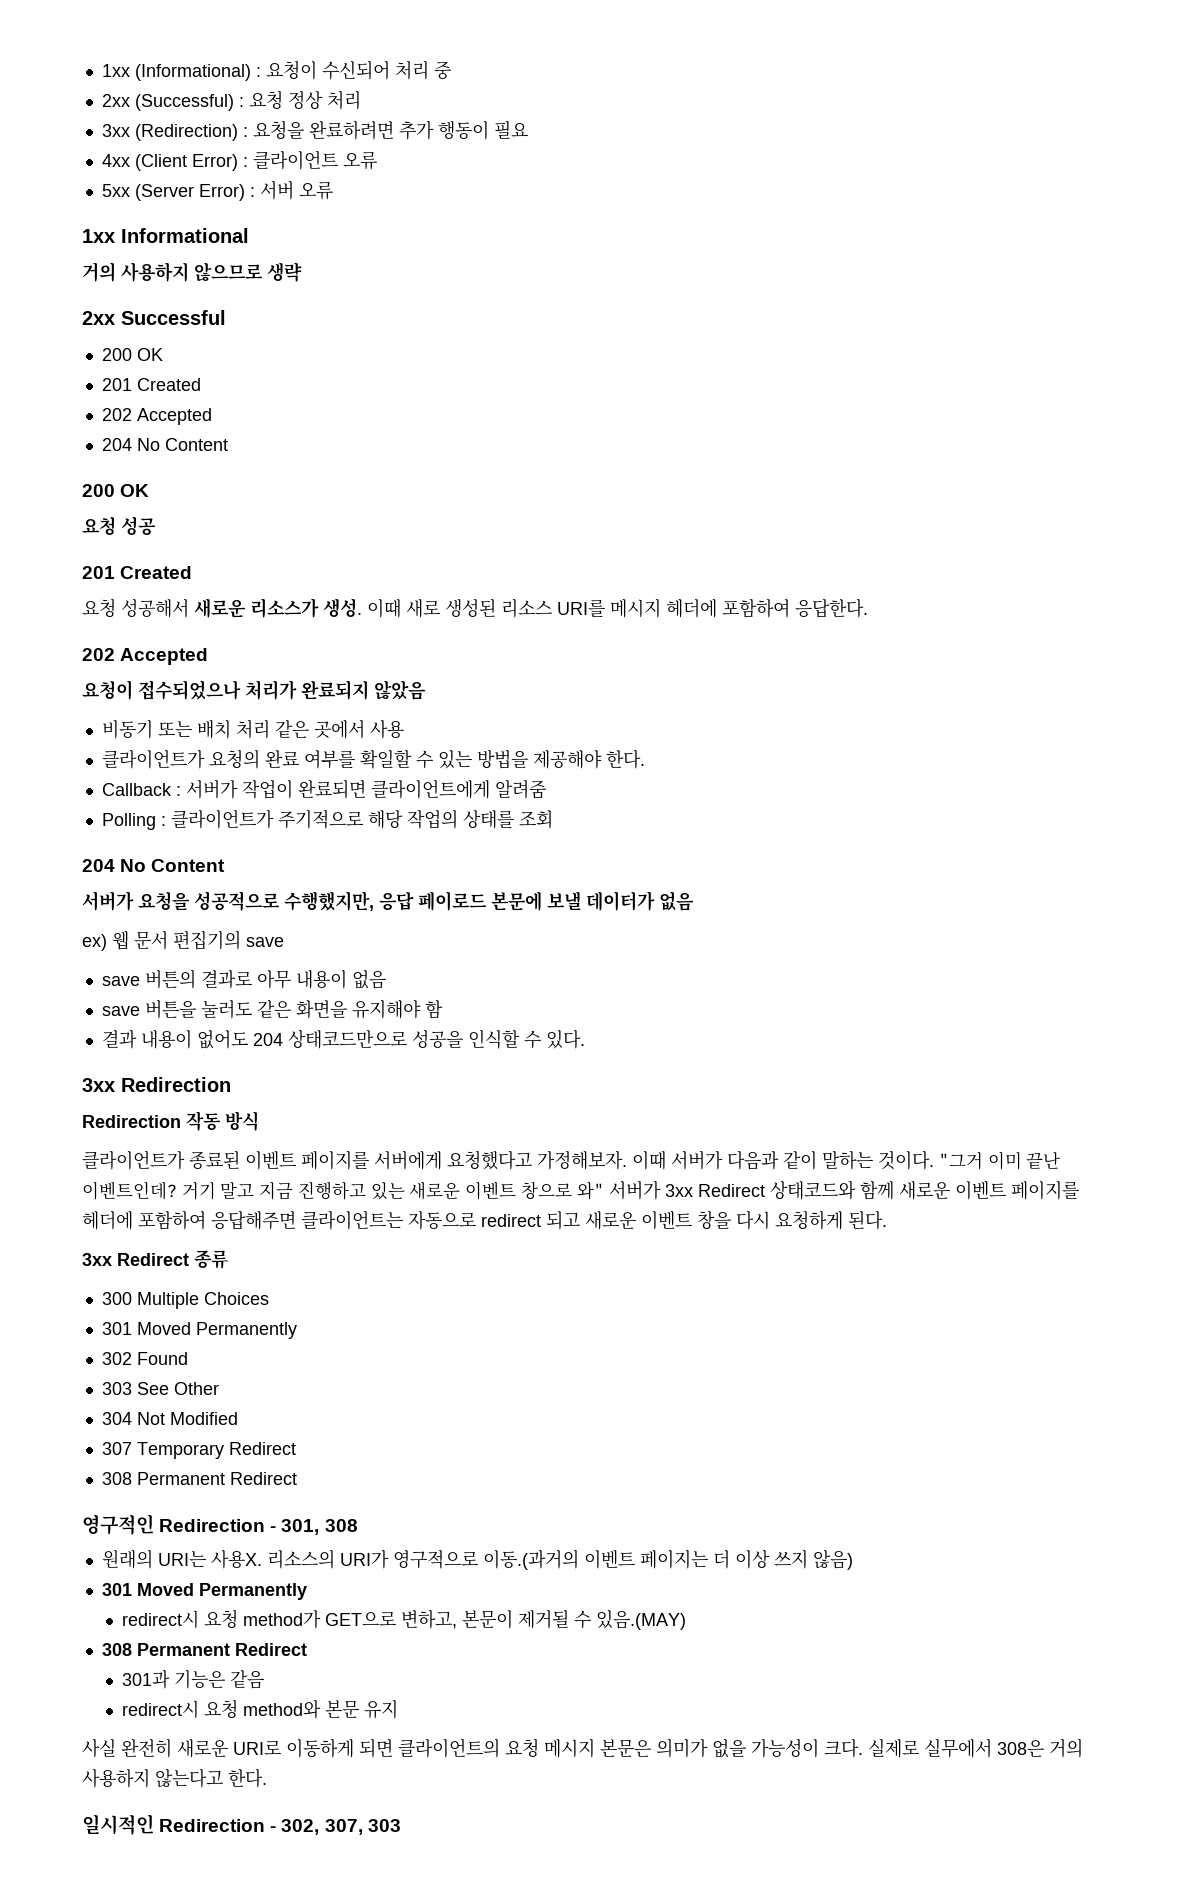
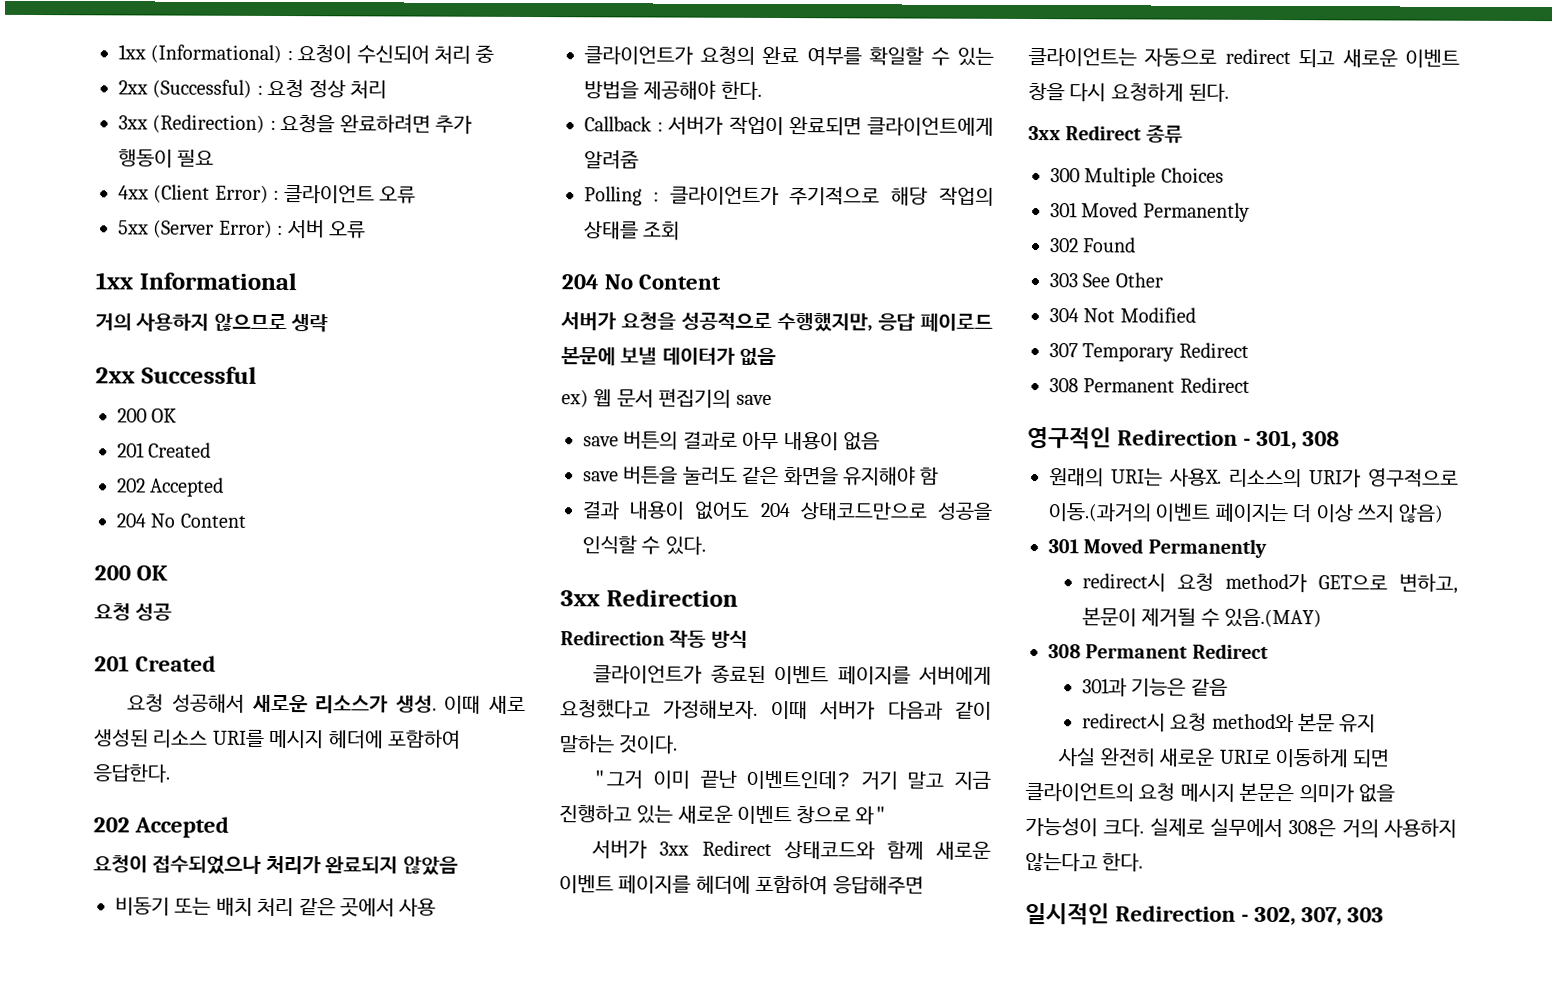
- 이때 서버가 다음과 같이 말하는 것이다. "그거 이미 끝난 이벤트인데?
+ 이때 서버가 다음과 같이 말하는 것이다.
+ "그거 이미 끝난 이벤트인데?
- 거기 말고 지금 진행하고 있는 새로운 이벤트 창으로 와" 서버가 3xx Redirect 상태코드와 함께 새로운 이벤트 페이지를 헤더에 포함하여 응답해주면 클라이언트는 자동으로 redirect 되고 새로운 이벤트 창을 다시 요청하게 된다.
+ 거기 말고 지금 진행하고 있는 새로운 이벤트 창으로 와"
+ 서버가 3xx Redirect 상태코드와 함께 새로운 이벤트 페이지를 헤더에 포함하여 응답해주면 클라이언트는 자동으로 redirect 되고 새로운 이벤트 창을 다시 요청하게 된다.

